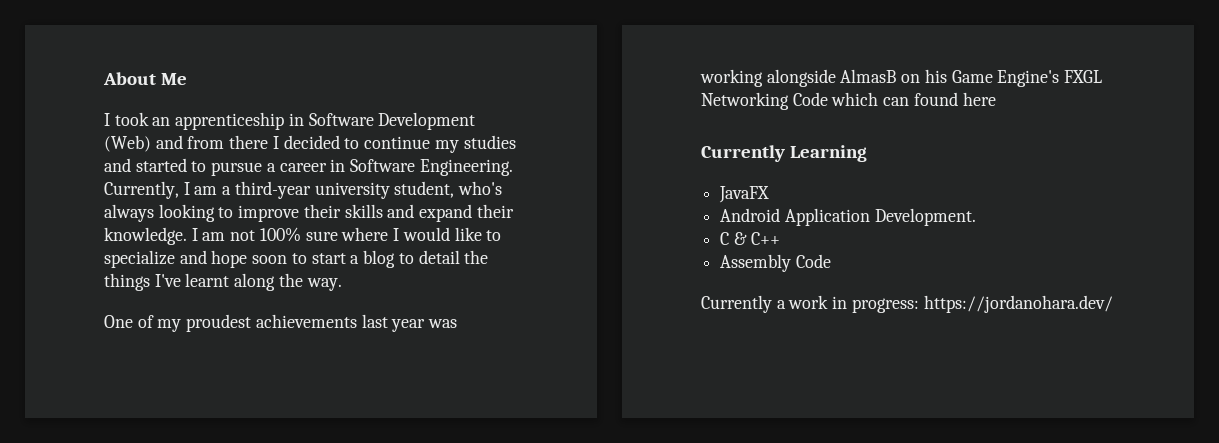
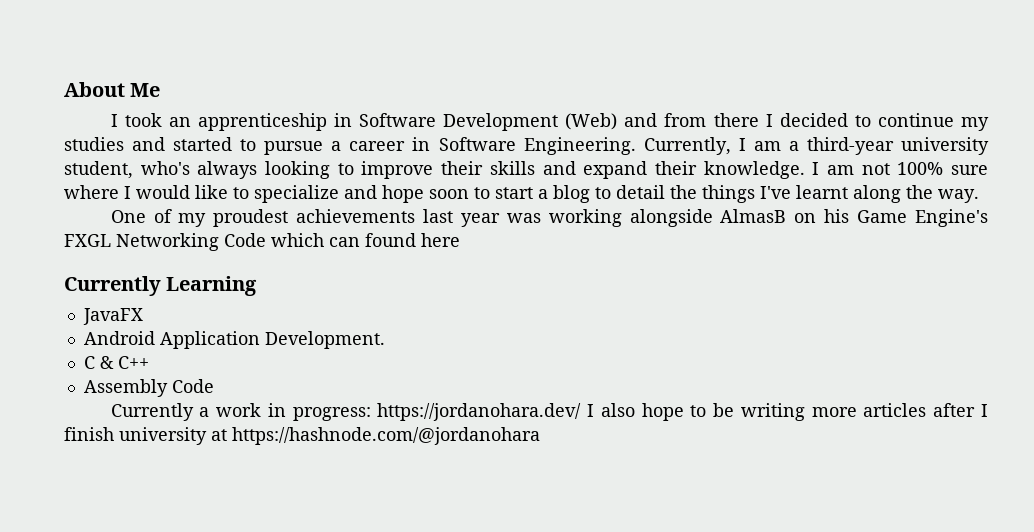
- Currently a work in progress: https://jordanohara.dev/
+ Currently a work in progress: https://jordanohara.dev/ I also hope to be writing more articles after I finish university at https://hashnode.com/@jordanohara

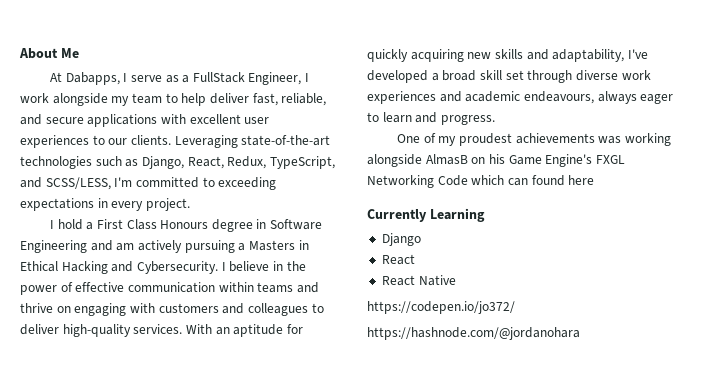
- I took an apprenticeship in Software Development (Web) and from there I decided to continue my studies and started to pursue a career in Software Engineering. Currently, I am a third-year university student, who's always looking to improve their skills and expand their knowledge. I am not 100% sure where I would like to specialize and hope soon to start a blog to detail the things I've learnt along the way.
+ At Dabapps, I serve as a FullStack Engineer, I work alongside my team to help deliver fast, reliable, and secure applications with excellent user experiences to our clients. Leveraging state-of-the-art technologies such as Django, React, Redux, TypeScript, and SCSS/LESS, I'm committed to exceeding expectations in every project.
+ I hold a First Class Honours degree in Software Engineering and am actively pursuing a Masters in Ethical Hacking and Cybersecurity. I believe in the power of effective communication within teams and thrive on engaging with customers and colleagues to deliver high-quality services. With an aptitude for quickly acquiring new skills and adaptability, I've developed a broad skill set through diverse work experiences and academic endeavours, always eager to learn and progress.
- One of my proudest achievements last year was working alongside AlmasB on his Game Engine's FXGL Networking Code which can found here
+ One of my proudest achievements was working alongside AlmasB on his Game Engine's FXGL Networking Code which can found here
- JavaFX
- Android Application Development.
- C & C++
- Assembly Code
- Currently a work in progress: https://jordanohara.dev/ I also hope to be writing more articles after I finish university at https://hashnode.com/@jordanohara
+ Django
+ React
+ React Native
+ https://codepen.io/jo372/
+ https://hashnode.com/@jordanohara

